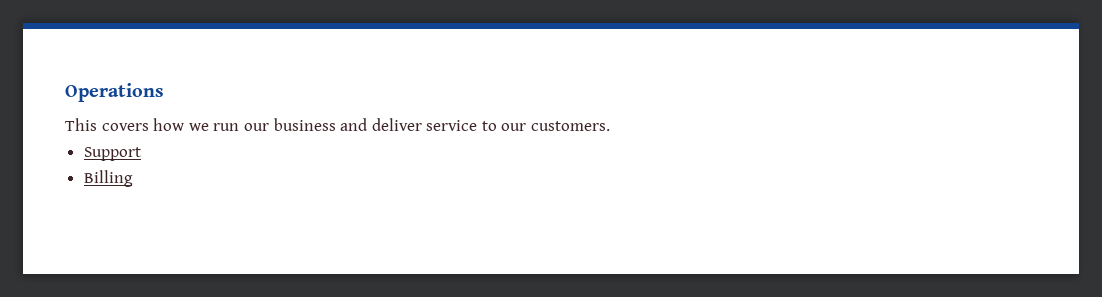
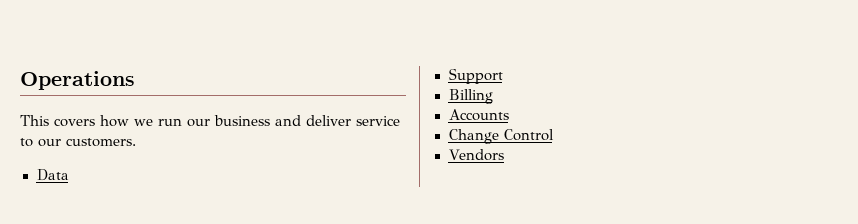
+ Data
+ Accounts
+ Change Control
+ Vendors

